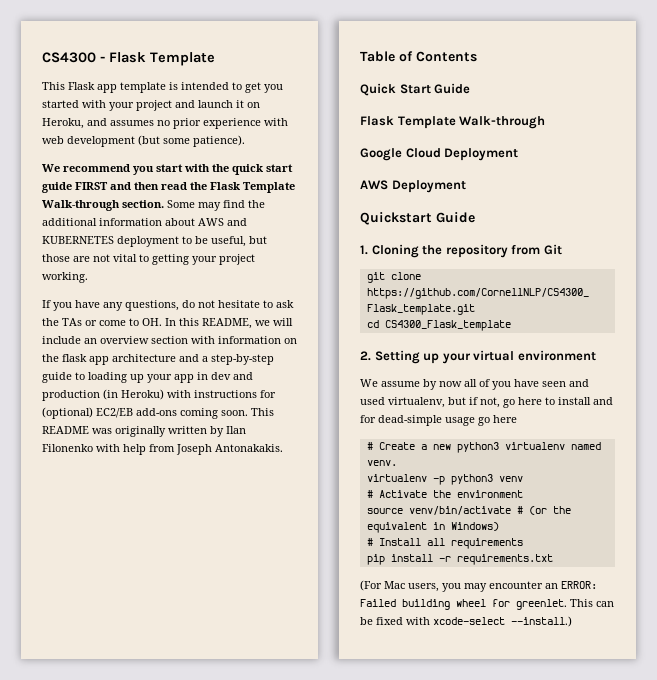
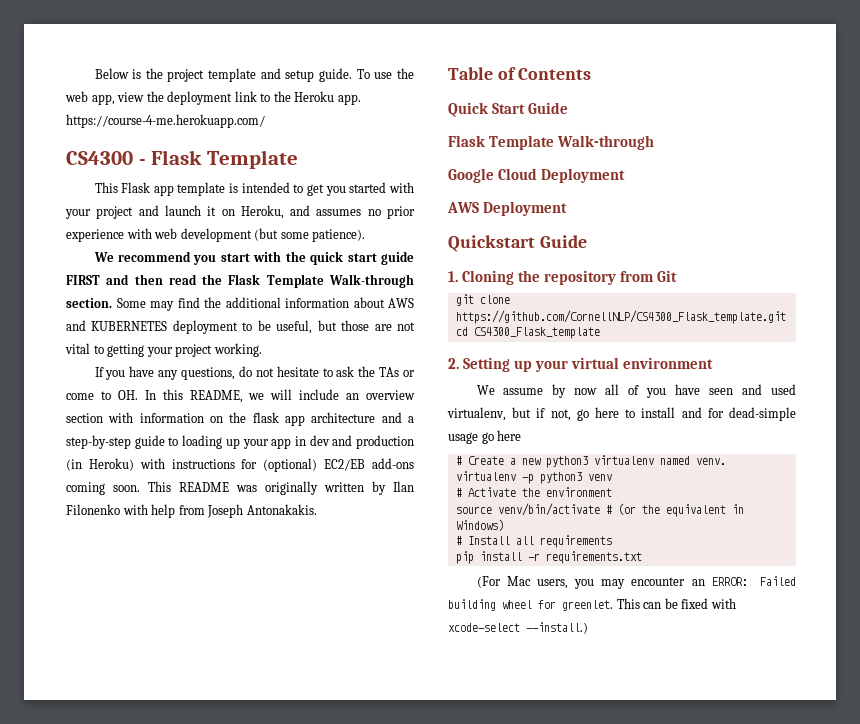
+ Below is the project template and setup guide. To use the web app, view the deployment link to the Heroku app. https://course-4-me.herokuapp.com/

